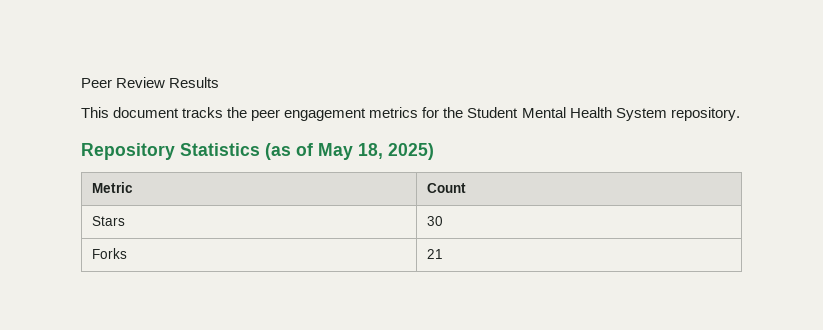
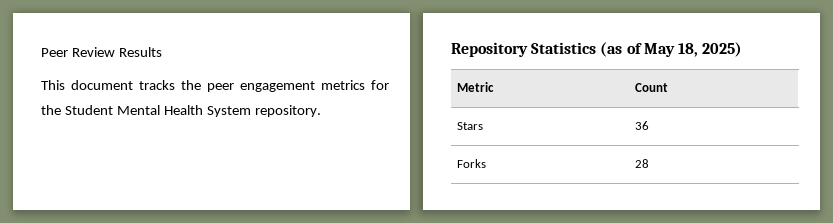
- Stars | 30
+ Stars | 36
- Forks | 21
+ Forks | 28

